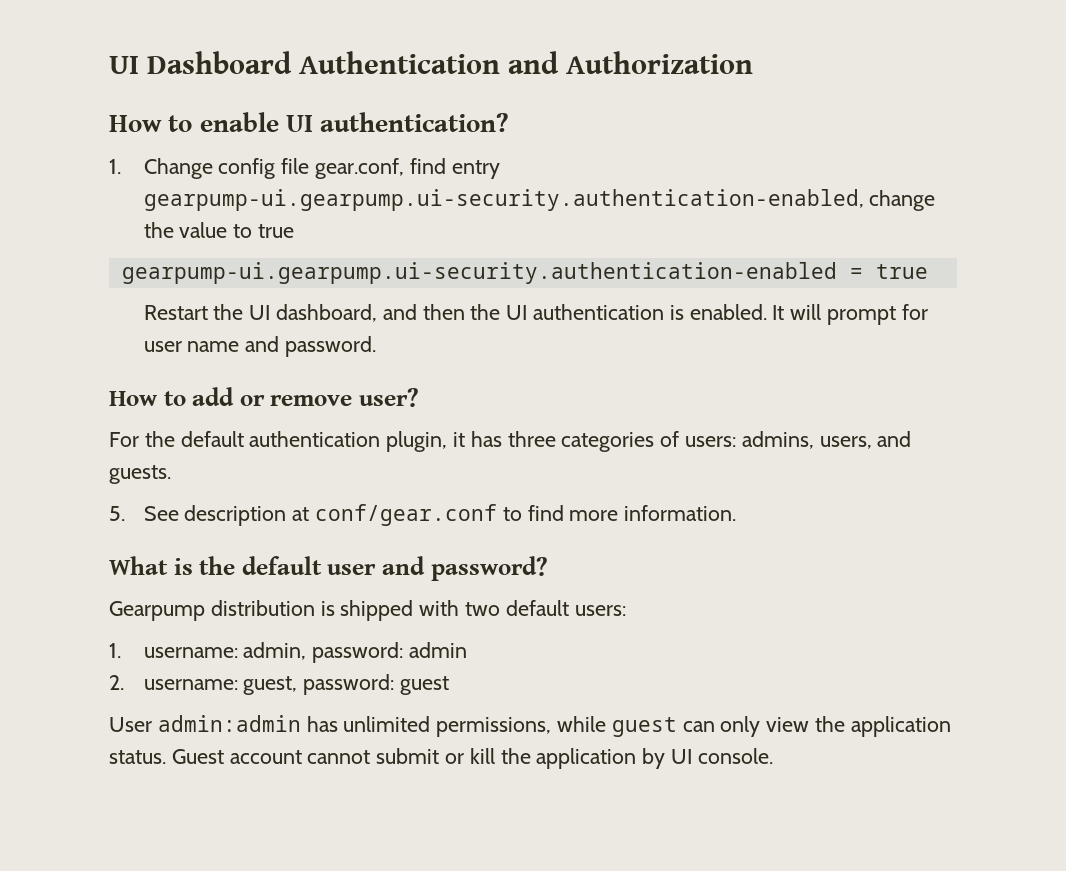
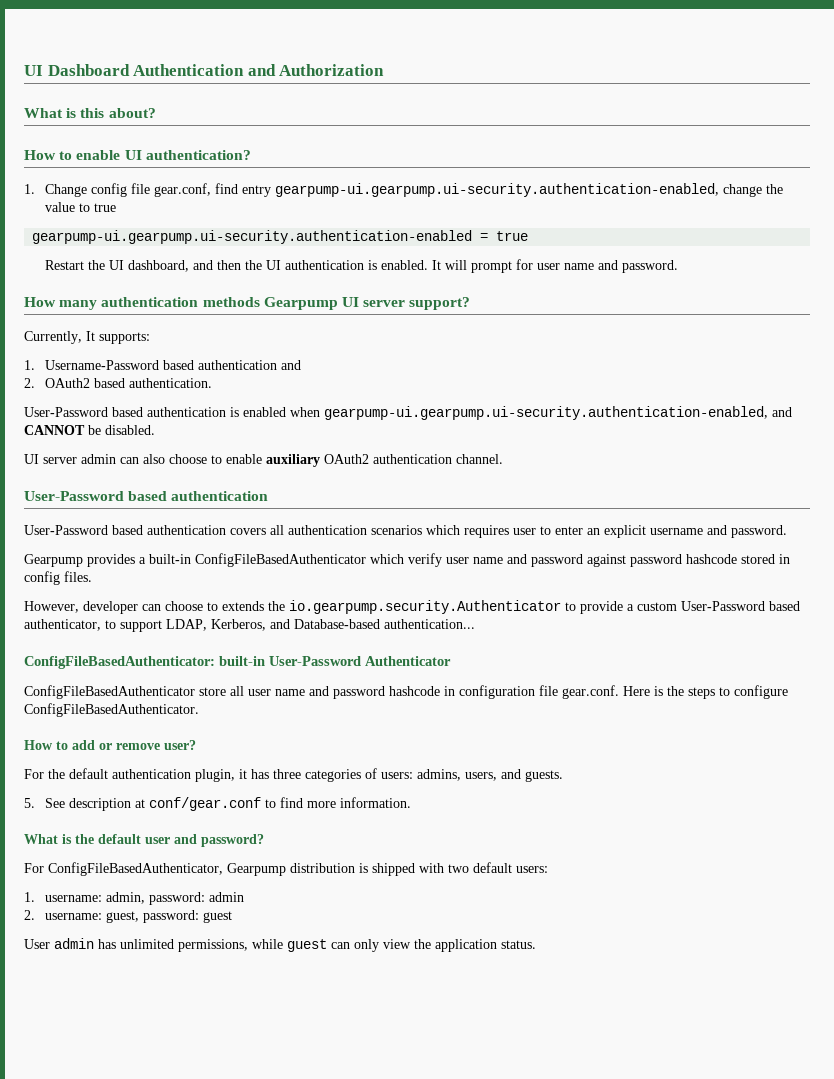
+ What is this about?
+ How many authentication methods Gearpump UI server support?
+ Currently, It supports:
+ 1. Username-Password based authentication and
+ 2. OAuth2 based authentication.
+ User-Password based authentication is enabled when gearpump-ui.gearpump.ui-security.authentication-enabled, and CANNOT be disabled.
+ UI server admin can also choose to enable auxiliary OAuth2 authentication channel.
+ User-Password based authentication
+ User-Password based authentication covers all authentication scenarios which requires user to enter an explicit username and password.
+ Gearpump provides a built-in ConfigFileBasedAuthenticator which verify user name and password against password hashcode stored in config files.
+ However, developer can choose to extends the io.gearpump.security.Authenticator to provide a custom User-Password based authenticator, to support LDAP, Kerberos, and Database-based authentication...
+ ConfigFileBasedAuthenticator: built-in User-Password Authenticator
+ ConfigFileBasedAuthenticator store all user name and password hashcode in configuration file gear.conf. Here is the steps to configure ConfigFileBasedAuthenticator.
- Gearpump distribution is shipped with two default users:
+ For ConfigFileBasedAuthenticator, Gearpump distribution is shipped with two default users:
- User admin:admin has unlimited permissions, while guest can only view the application status. Guest account cannot submit or kill the application by UI console.
+ User admin has unlimited permissions, while guest can only view the application status.

